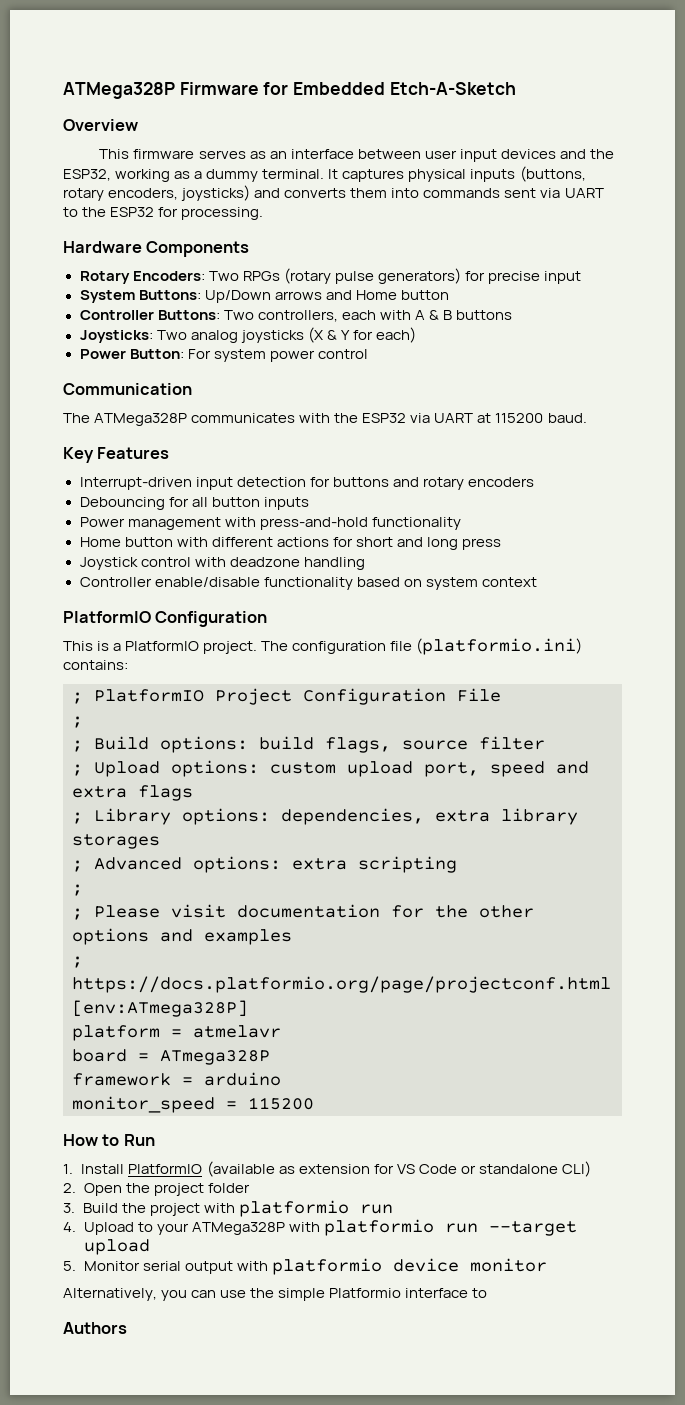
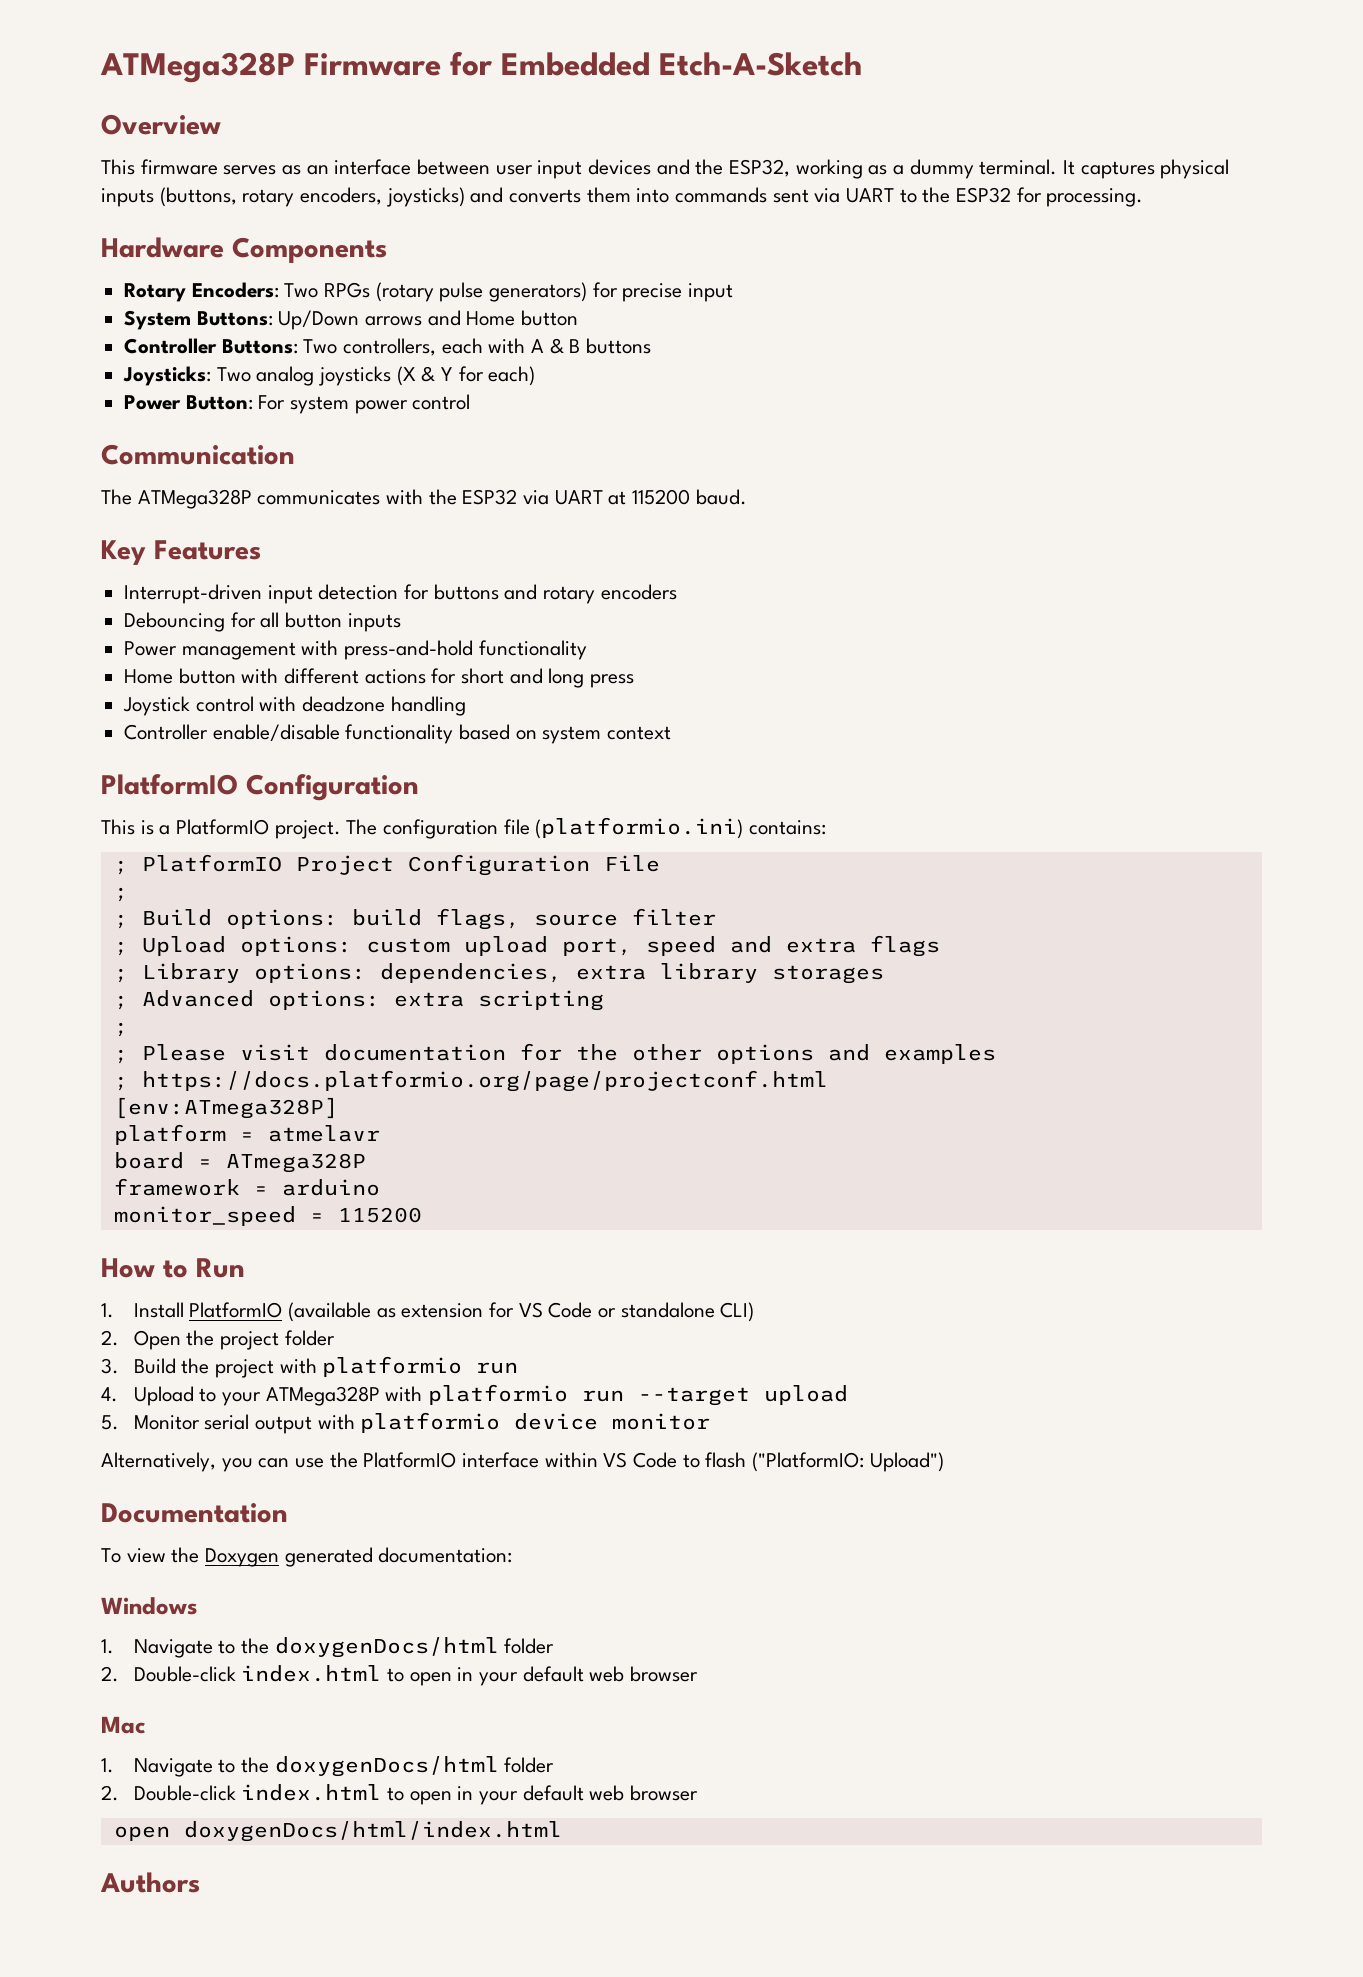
- Alternatively, you can use the simple Platformio interface to
+ Alternatively, you can use the PlatformIO interface within VS Code to flash ("PlatformIO: Upload")
+ Documentation
+ To view the Doxygen generated documentation:
+ Windows
+ 1. Navigate to the doxygenDocs/html folder
+ 2. Double-click index.html to open in your default web browser
+ Mac
+ 1. Navigate to the doxygenDocs/html folder
+ 2. Double-click index.html to open in your default web browser
+ open doxygenDocs/html/index.html

